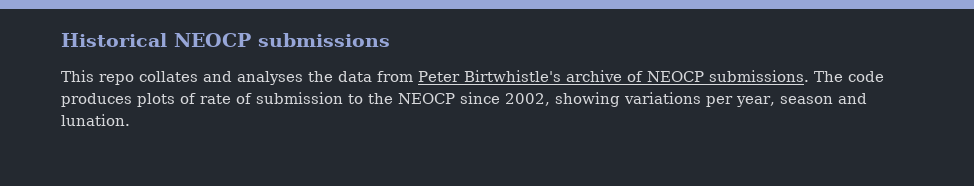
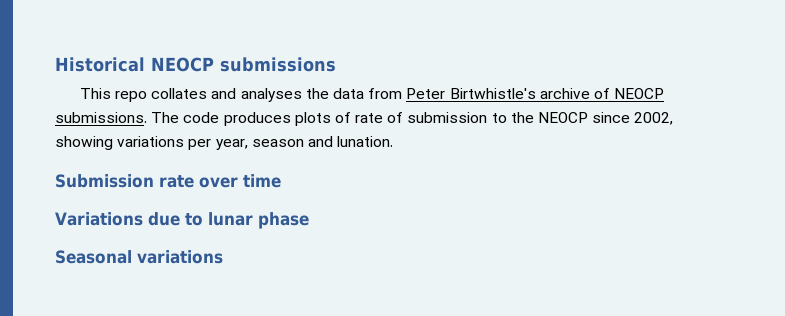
+ Submission rate over time
+ Variations due to lunar phase
+ Seasonal variations

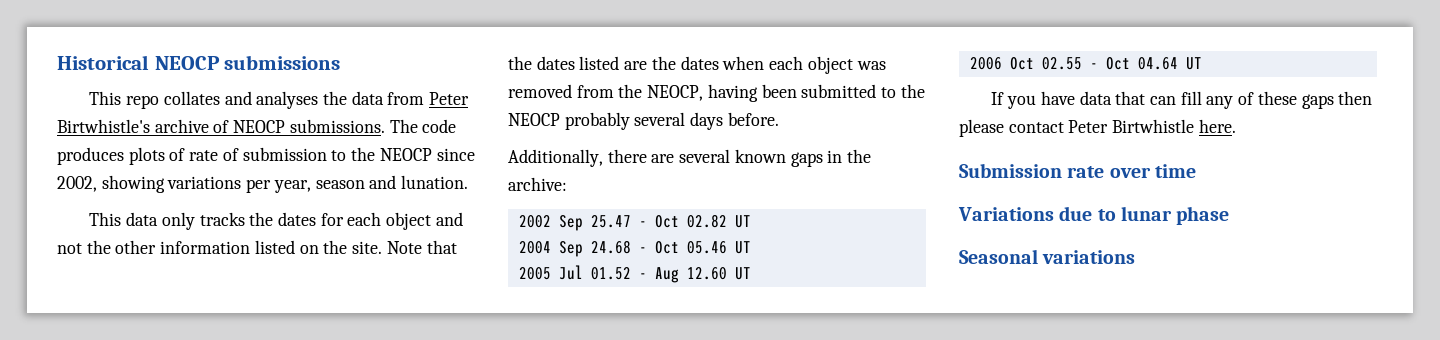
+ This data only tracks the dates for each object and not the other information listed on the site. Note that the dates listed are the dates when each object was removed from the NEOCP, having been submitted to the NEOCP probably several days before.
+ Additionally, there are several known gaps in the archive:
+ 2002 Sep 25.47 - Oct 02.82 UT
+ 2004 Sep 24.68 - Oct 05.46 UT
+ 2005 Jul 01.52 - Aug 12.60 UT
+ 2006 Oct 02.55 - Oct 04.64 UT
+ If you have data that can fill any of these gaps then please contact Peter Birtwhistle here.

